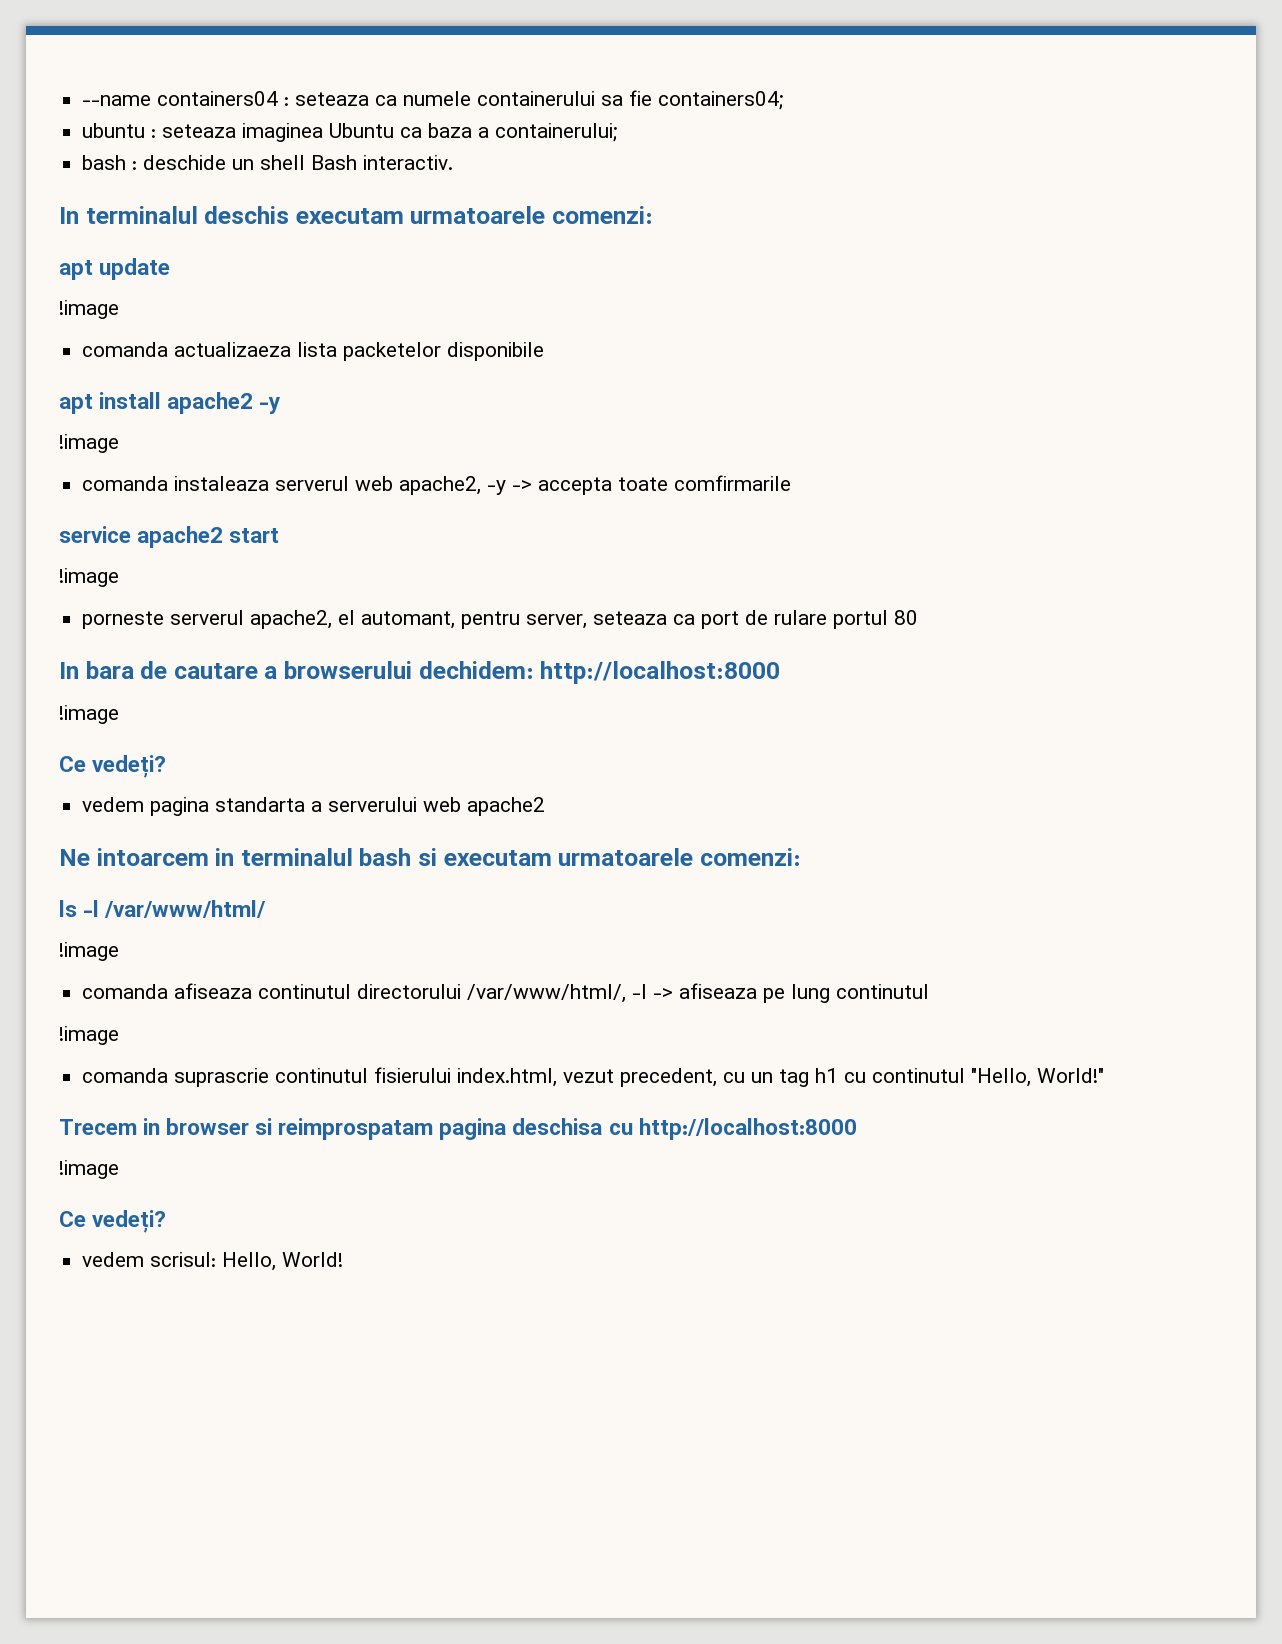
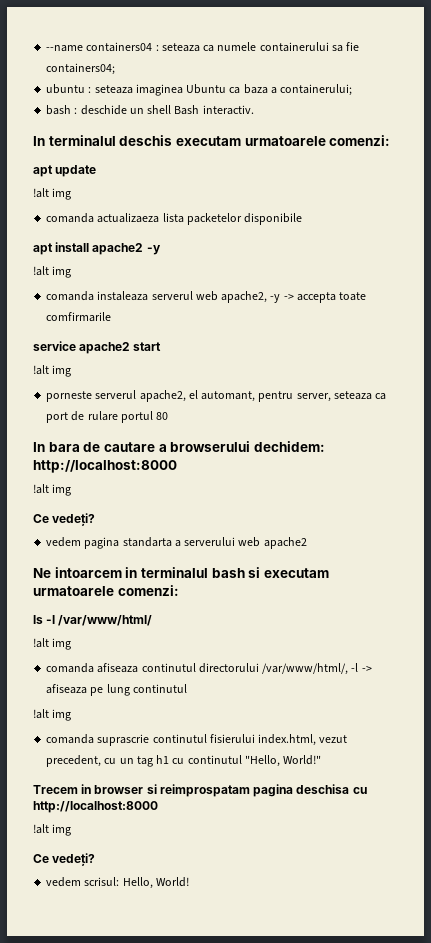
  apt update
- !image
+ !alt img
  apt install apache2 -y
- !image
+ !alt img
  service apache2 start
- !image
+ !alt img
  In bara de cautare a browserului dechidem: http://localhost:8000
- !image
+ !alt img
  ls -l /var/www/html/
- !image
+ !alt img
  comanda afiseaza continutul directorului /var/www/html/, -l -> afiseaza pe lung continutul
- !image
+ !alt img
  Trecem in browser si reimprospatam pagina deschisa cu http://localhost:8000
- !image
+ !alt img

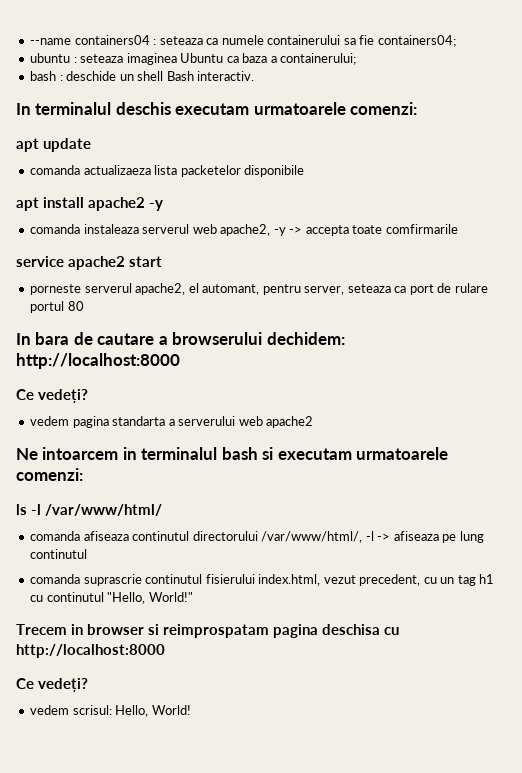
  apt update
- !alt img
  apt install apache2 -y
- !alt img
  service apache2 start
- !alt img
  In bara de cautare a browserului dechidem: http://localhost:8000
- !alt img
  ls -l /var/www/html/
- !alt img
  comanda afiseaza continutul directorului /var/www/html/, -l -> afiseaza pe lung continutul
- !alt img
  Trecem in browser si reimprospatam pagina deschisa cu http://localhost:8000
- !alt img

